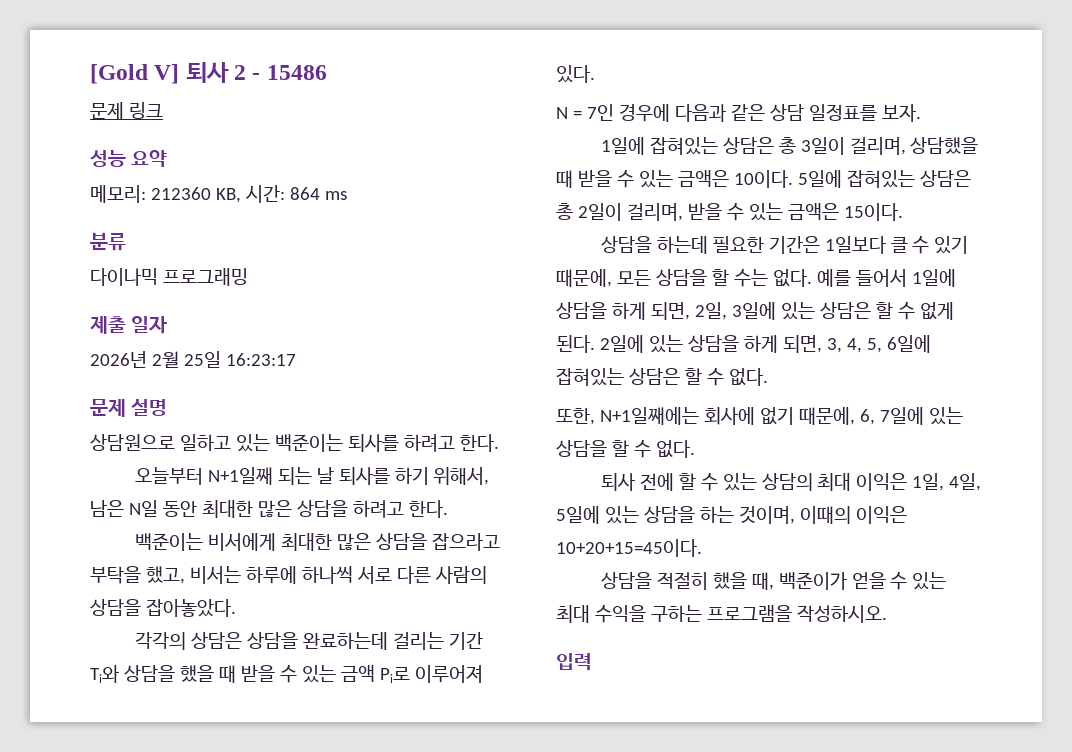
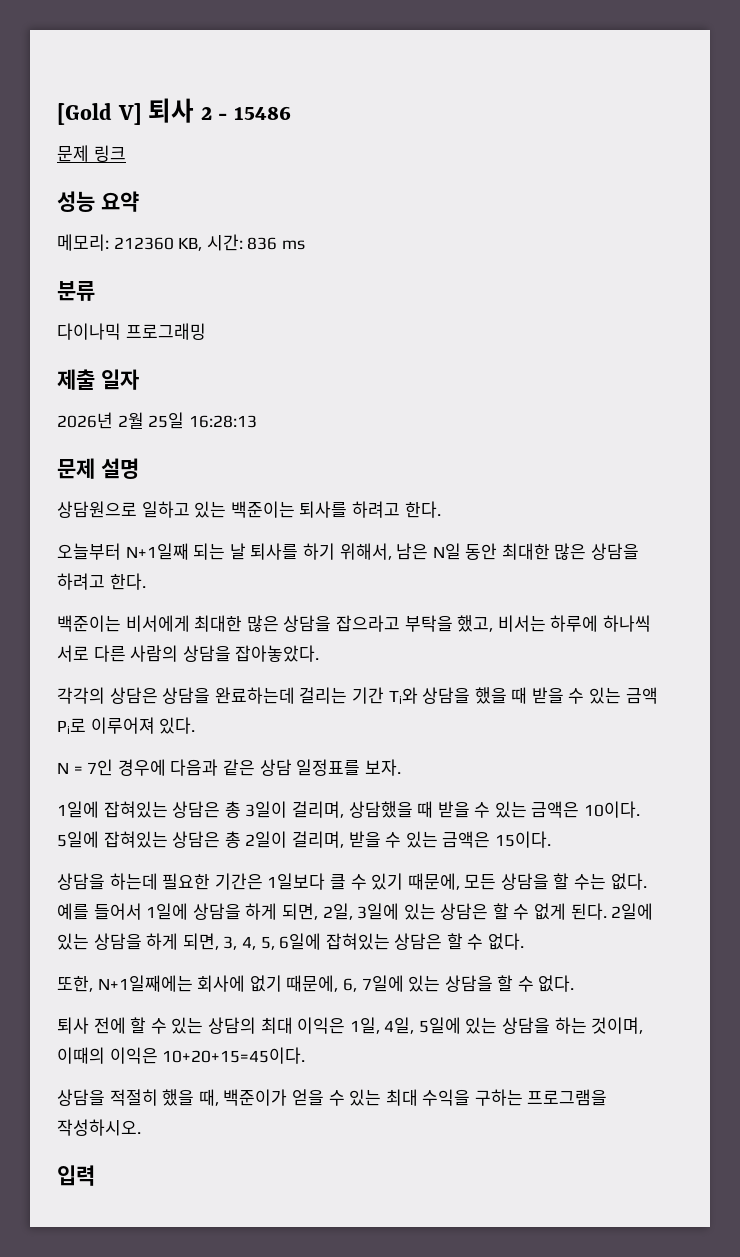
- 메모리: 212360 KB, 시간: 864 ms
+ 메모리: 212360 KB, 시간: 836 ms
- 2026년 2월 25일 16:23:17
+ 2026년 2월 25일 16:28:13

